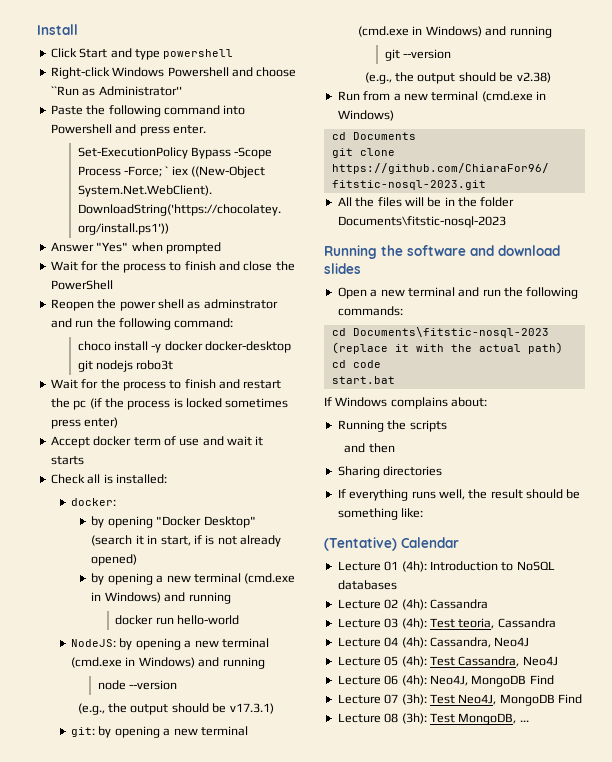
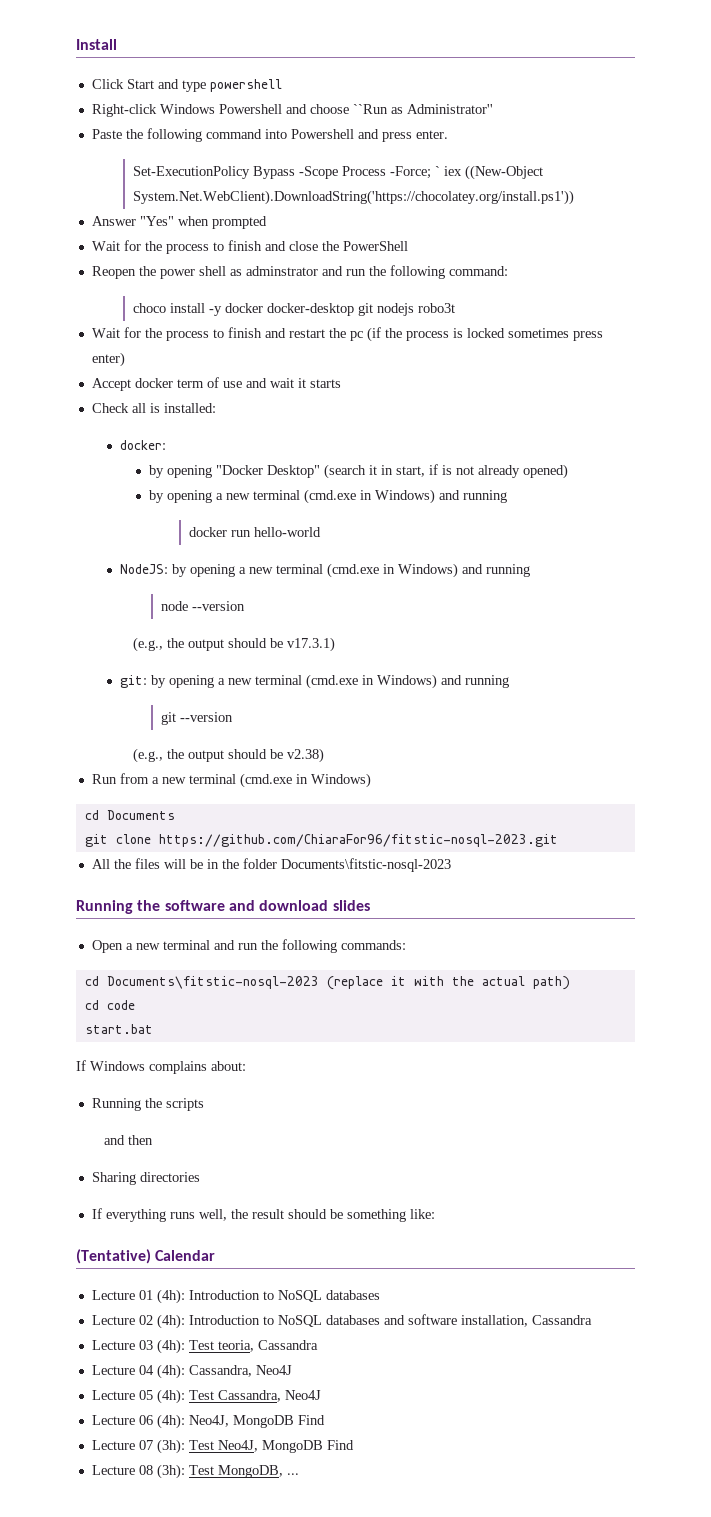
- Lecture 02 (4h): Cassandra
+ Lecture 02 (4h): Introduction to NoSQL databases and software installation, Cassandra

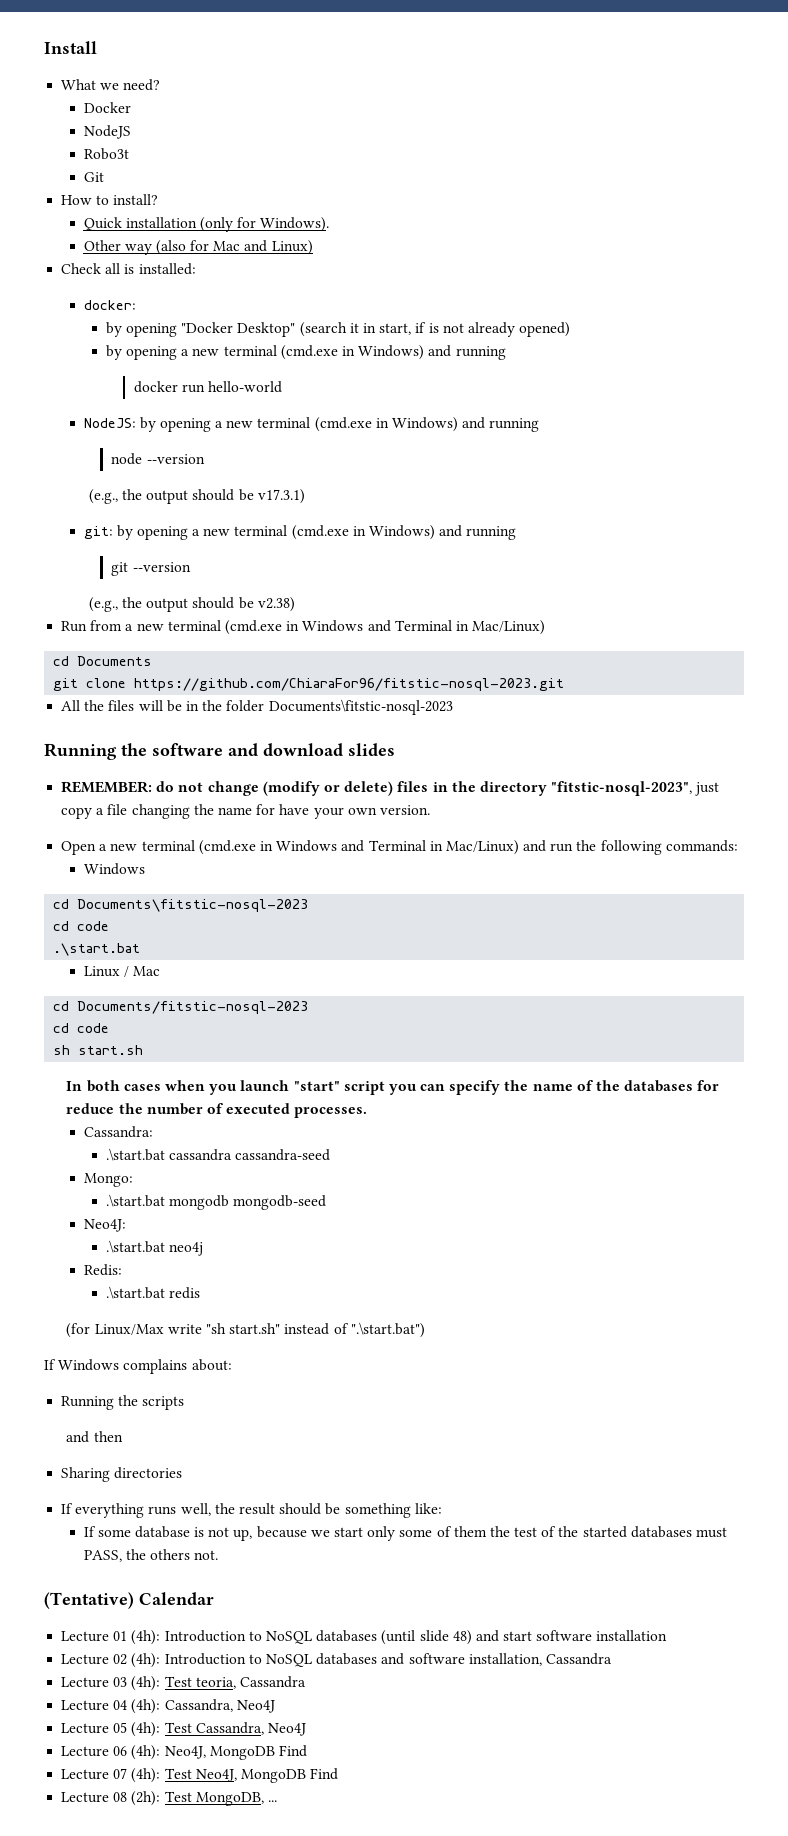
- Click Start and type powershell
- Right-click Windows Powershell and choose ``Run as Administrator''
- Paste the following command into Powershell and press enter.
- Set-ExecutionPolicy Bypass -Scope Process -Force; ` iex ((New-Object System.Net.WebClient).DownloadString('https://chocolatey.org/install.ps1'))
- Answer "Yes" when prompted
- Wait for the process to finish and close the PowerShell
- Reopen the power shell as adminstrator and run the following command:
- choco install -y docker docker-desktop git nodejs robo3t
- Wait for the process to finish and restart the pc (if the process is locked sometimes press enter)
- Accept docker term of use and wait it starts
+ What we need?
+ Docker
+ NodeJS
+ Robo3t
+ Git
+ How to install?
+ Quick installation (only for Windows).
+ Other way (also for Mac and Linux)
- Run from a new terminal (cmd.exe in Windows)
+ Run from a new terminal (cmd.exe in Windows and Terminal in Mac/Linux)
- Open a new terminal and run the following commands:
+ REMEMBER: do not change (modify or delete) files in the directory "fitstic-nosql-2023", just copy a file changing the name for have your own version.
+ Open a new terminal (cmd.exe in Windows and Terminal in Mac/Linux) and run the following commands:
+ Windows
- cd Documents\fitstic-nosql-2023 (replace it with the actual path)
+ cd Documents\fitstic-nosql-2023
  cd code
- start.bat
+ .\start.bat
+ Linux / Mac
+ cd Documents/fitstic-nosql-2023
+ cd code
+ sh start.sh
+ In both cases when you launch "start" script you can specify the name of the databases for reduce the number of executed processes.
+ Cassandra:
+ .\start.bat cassandra cassandra-seed
+ Mongo:
+ .\start.bat mongodb mongodb-seed
+ Neo4J:
+ .\start.bat neo4j
+ Redis:
+ .\start.bat redis
+ (for Linux/Max write "sh start.sh" instead of ".\start.bat")
+ If some database is not up, because we start only some of them the test of the started databases must PASS, the others not.
- Lecture 01 (4h): Introduction to NoSQL databases
+ Lecture 01 (4h): Introduction to NoSQL databases (until slide 48) and start software installation
- Lecture 07 (3h): Test Neo4J, MongoDB Find
+ Lecture 07 (4h): Test Neo4J, MongoDB Find
- Lecture 08 (3h): Test MongoDB, ...
+ Lecture 08 (2h): Test MongoDB, ...

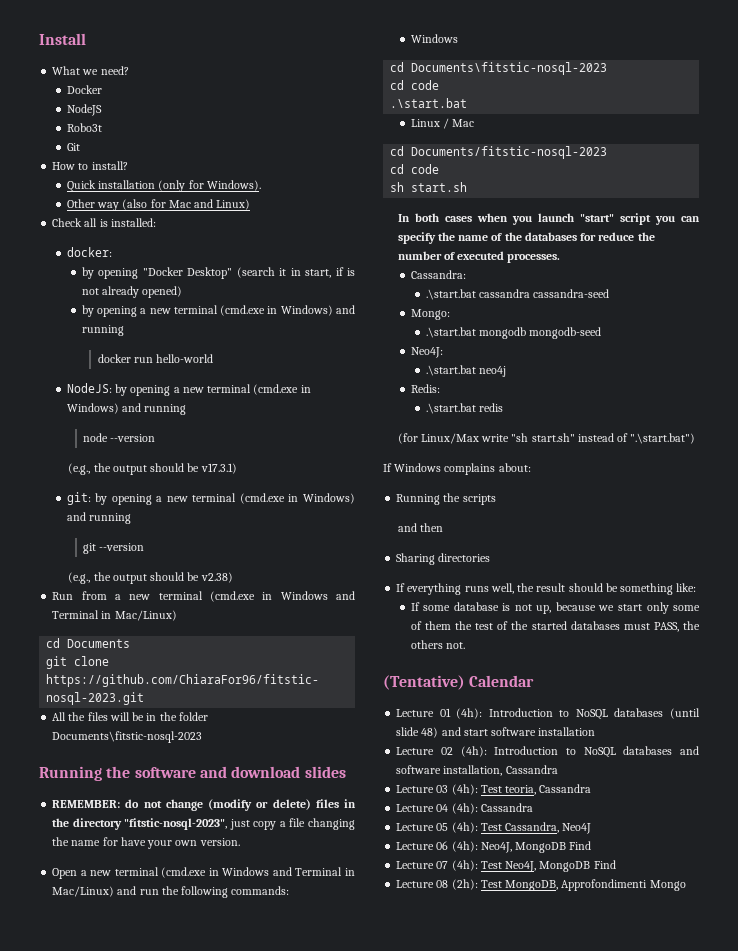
- Lecture 04 (4h): Cassandra, Neo4J
+ Lecture 04 (4h): Cassandra
- Lecture 08 (2h): Test MongoDB, ...
+ Lecture 08 (2h): Test MongoDB, Approfondimenti Mongo

